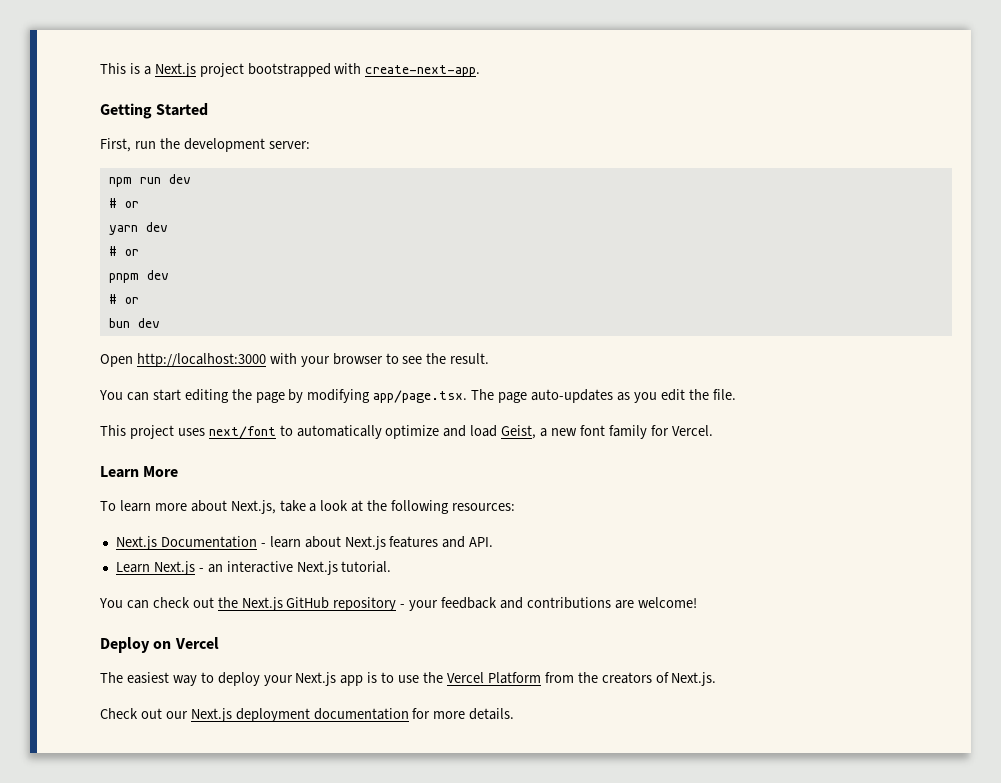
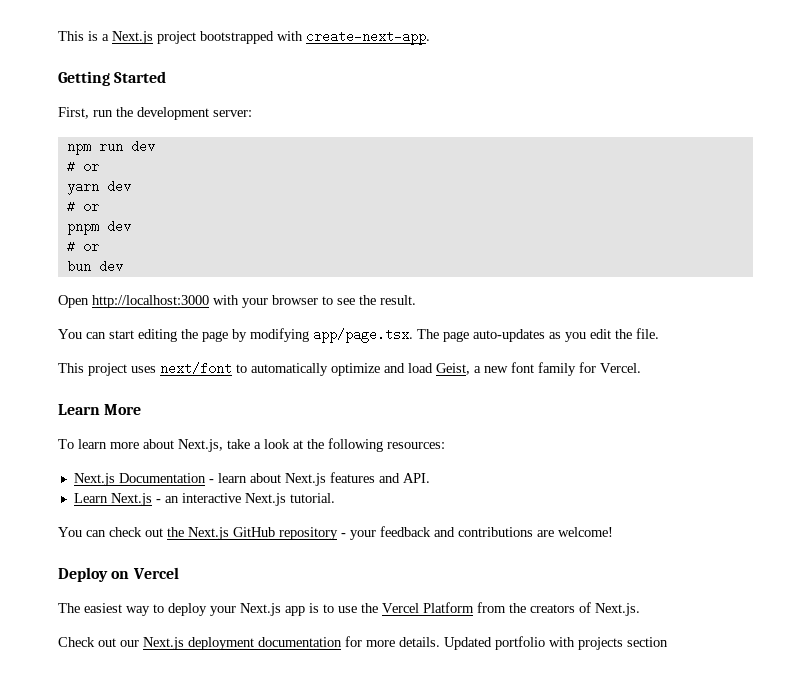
+ Updated portfolio with projects section

